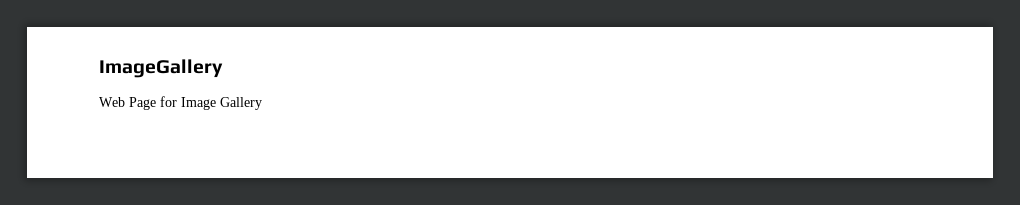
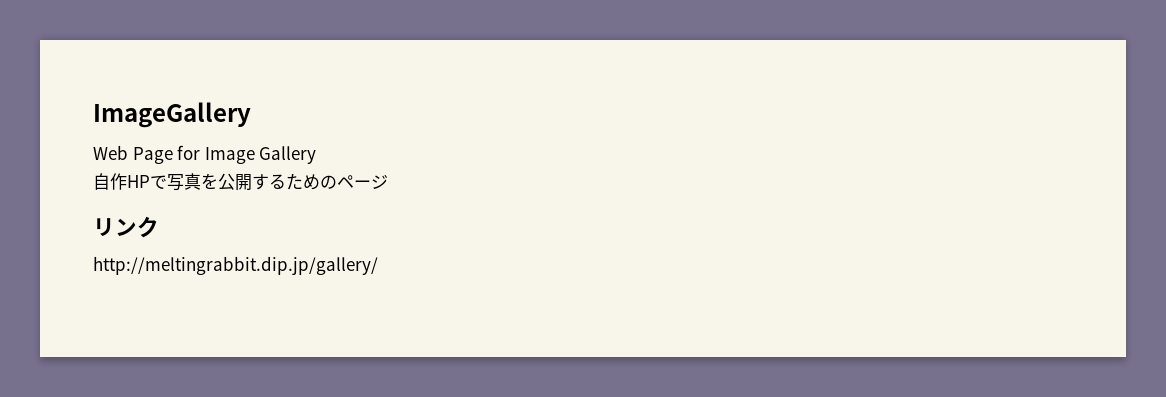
+ 自作HPで写真を公開するためのページ
+ リンク
+ http://meltingrabbit.dip.jp/gallery/

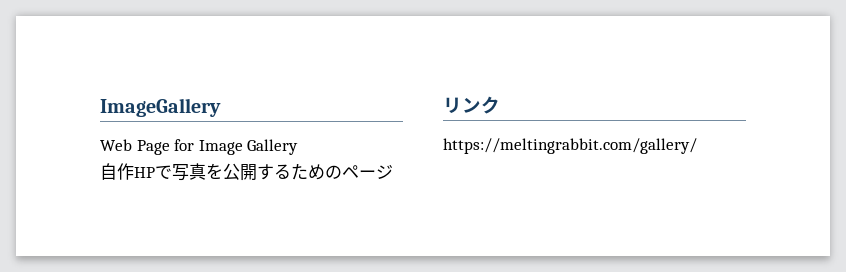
- http://meltingrabbit.dip.jp/gallery/
+ https://meltingrabbit.com/gallery/

